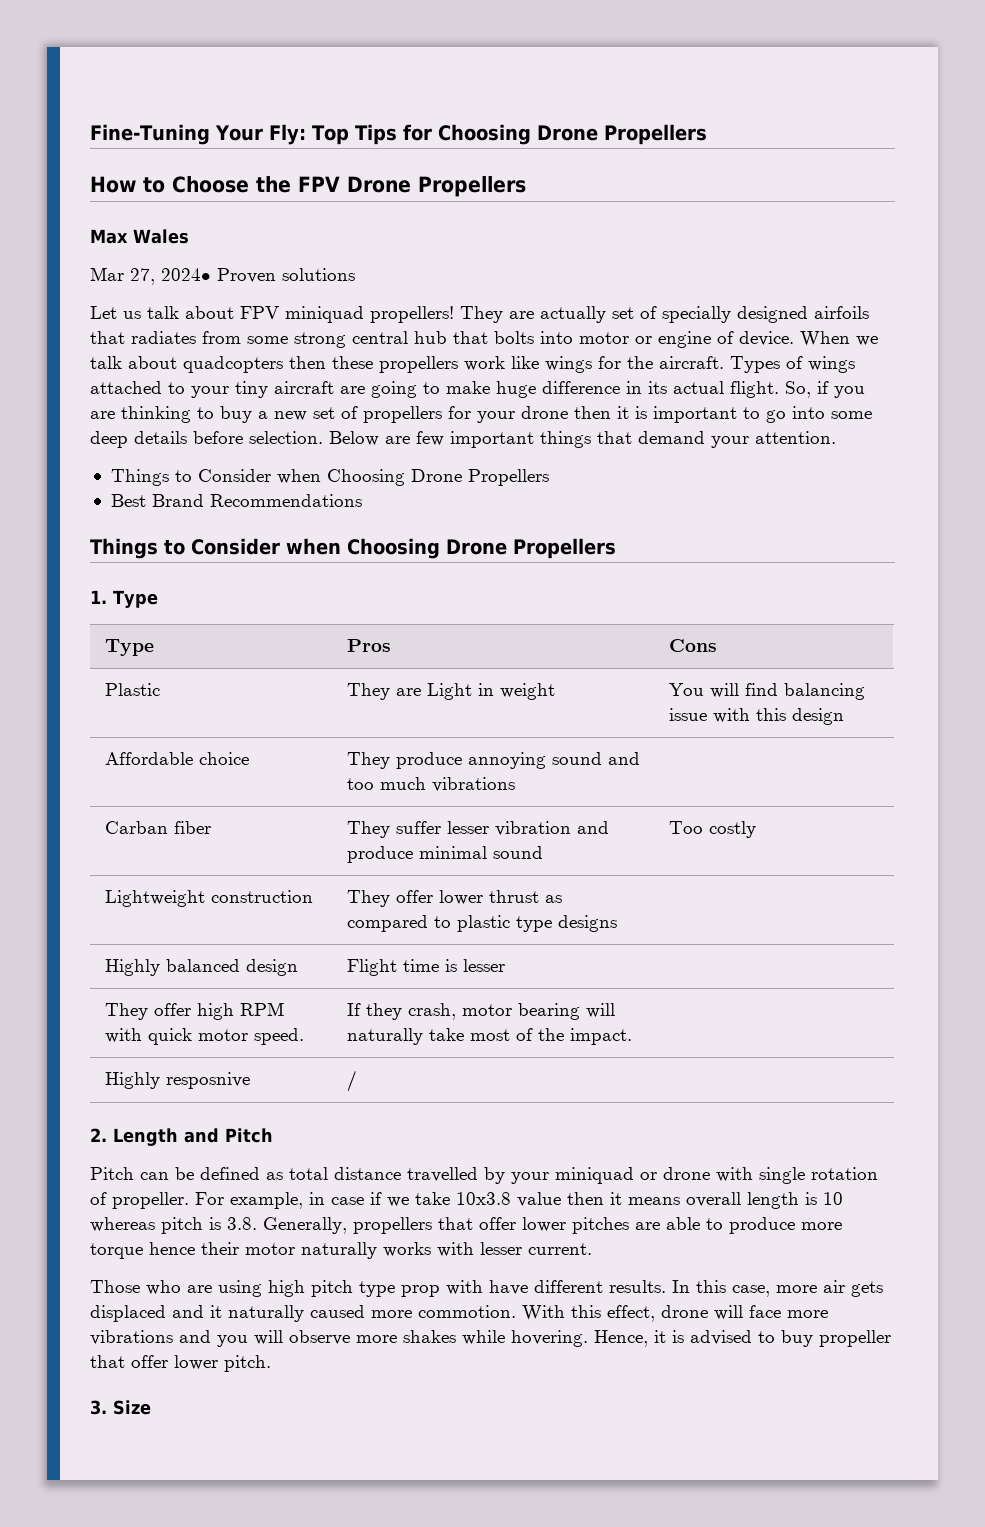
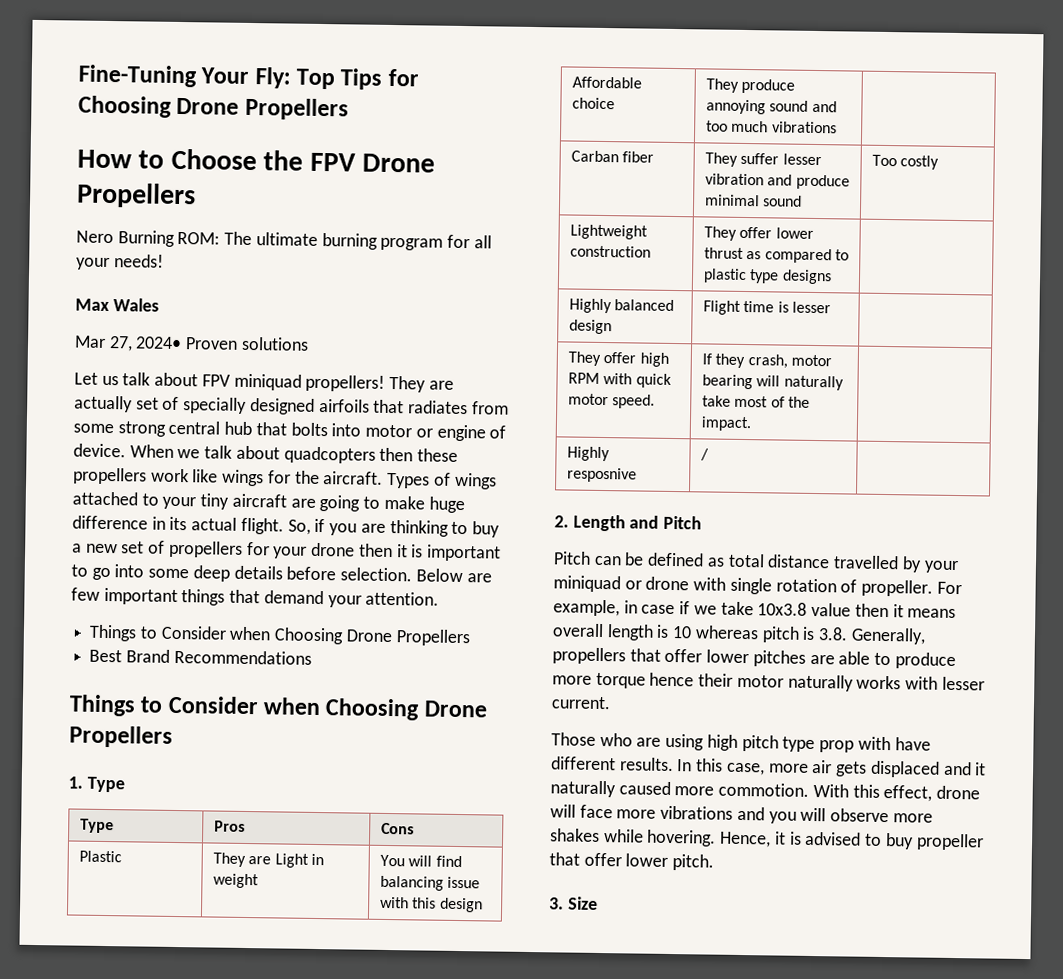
+ Nero Burning ROM: The ultimate burning program for all your needs!

